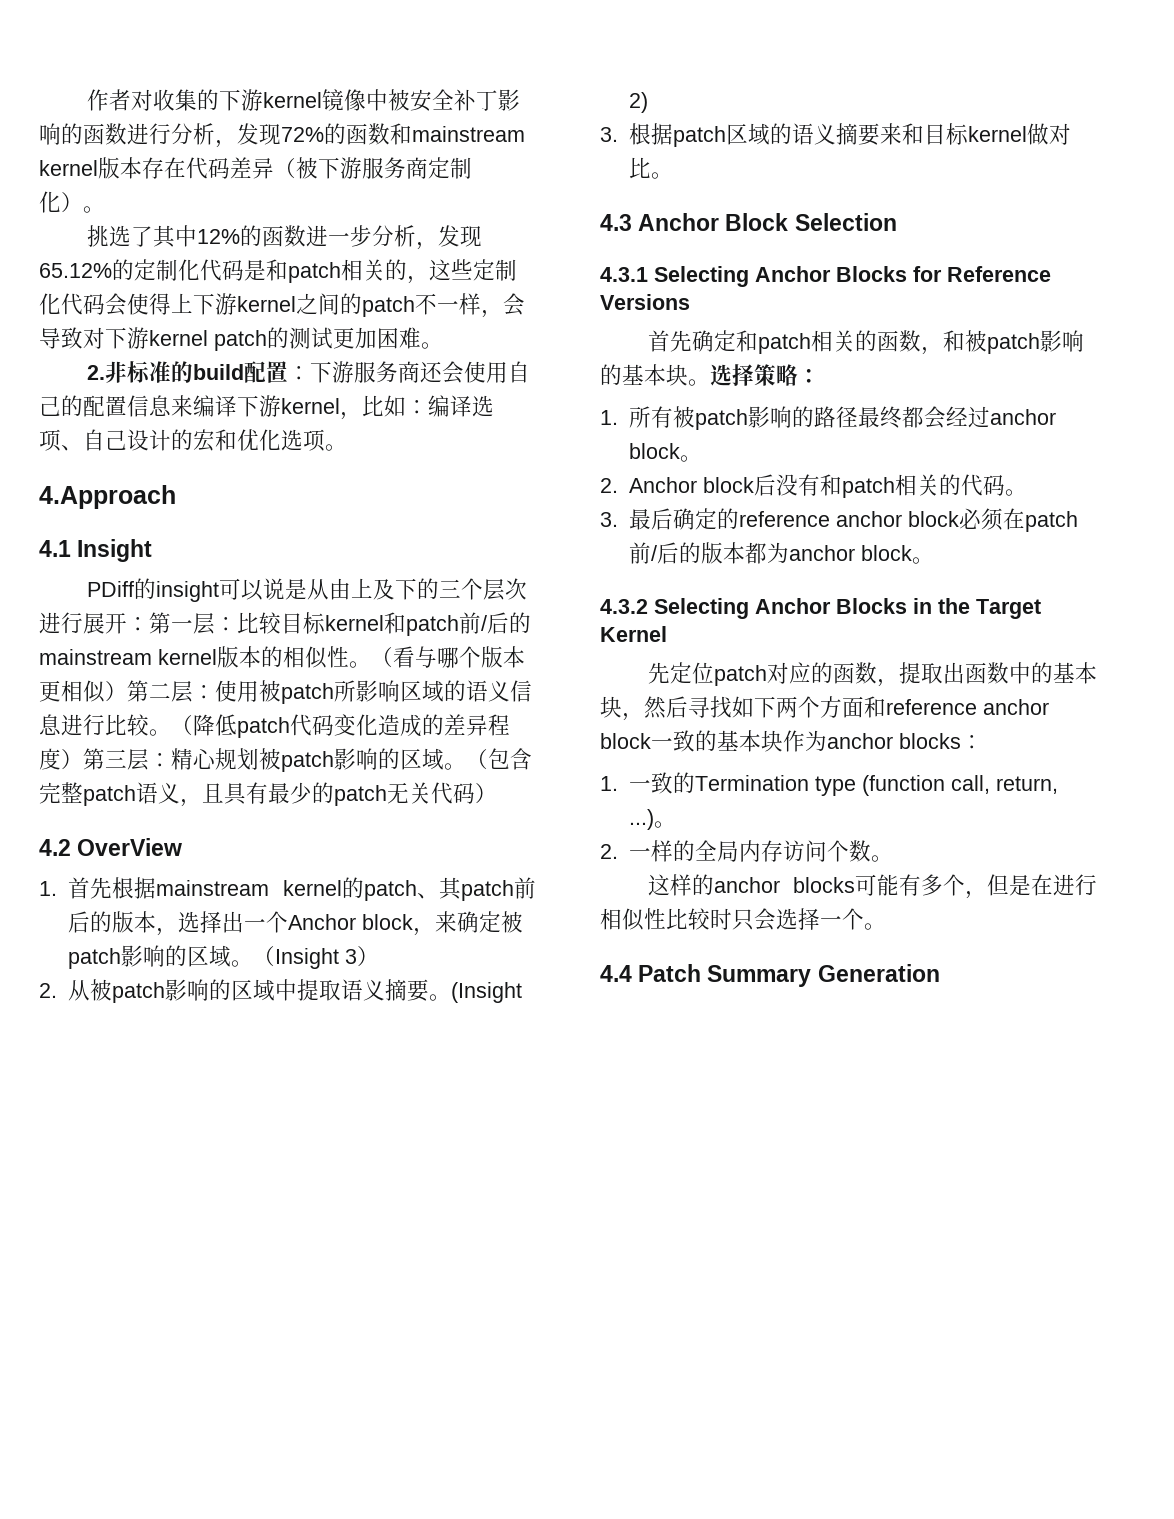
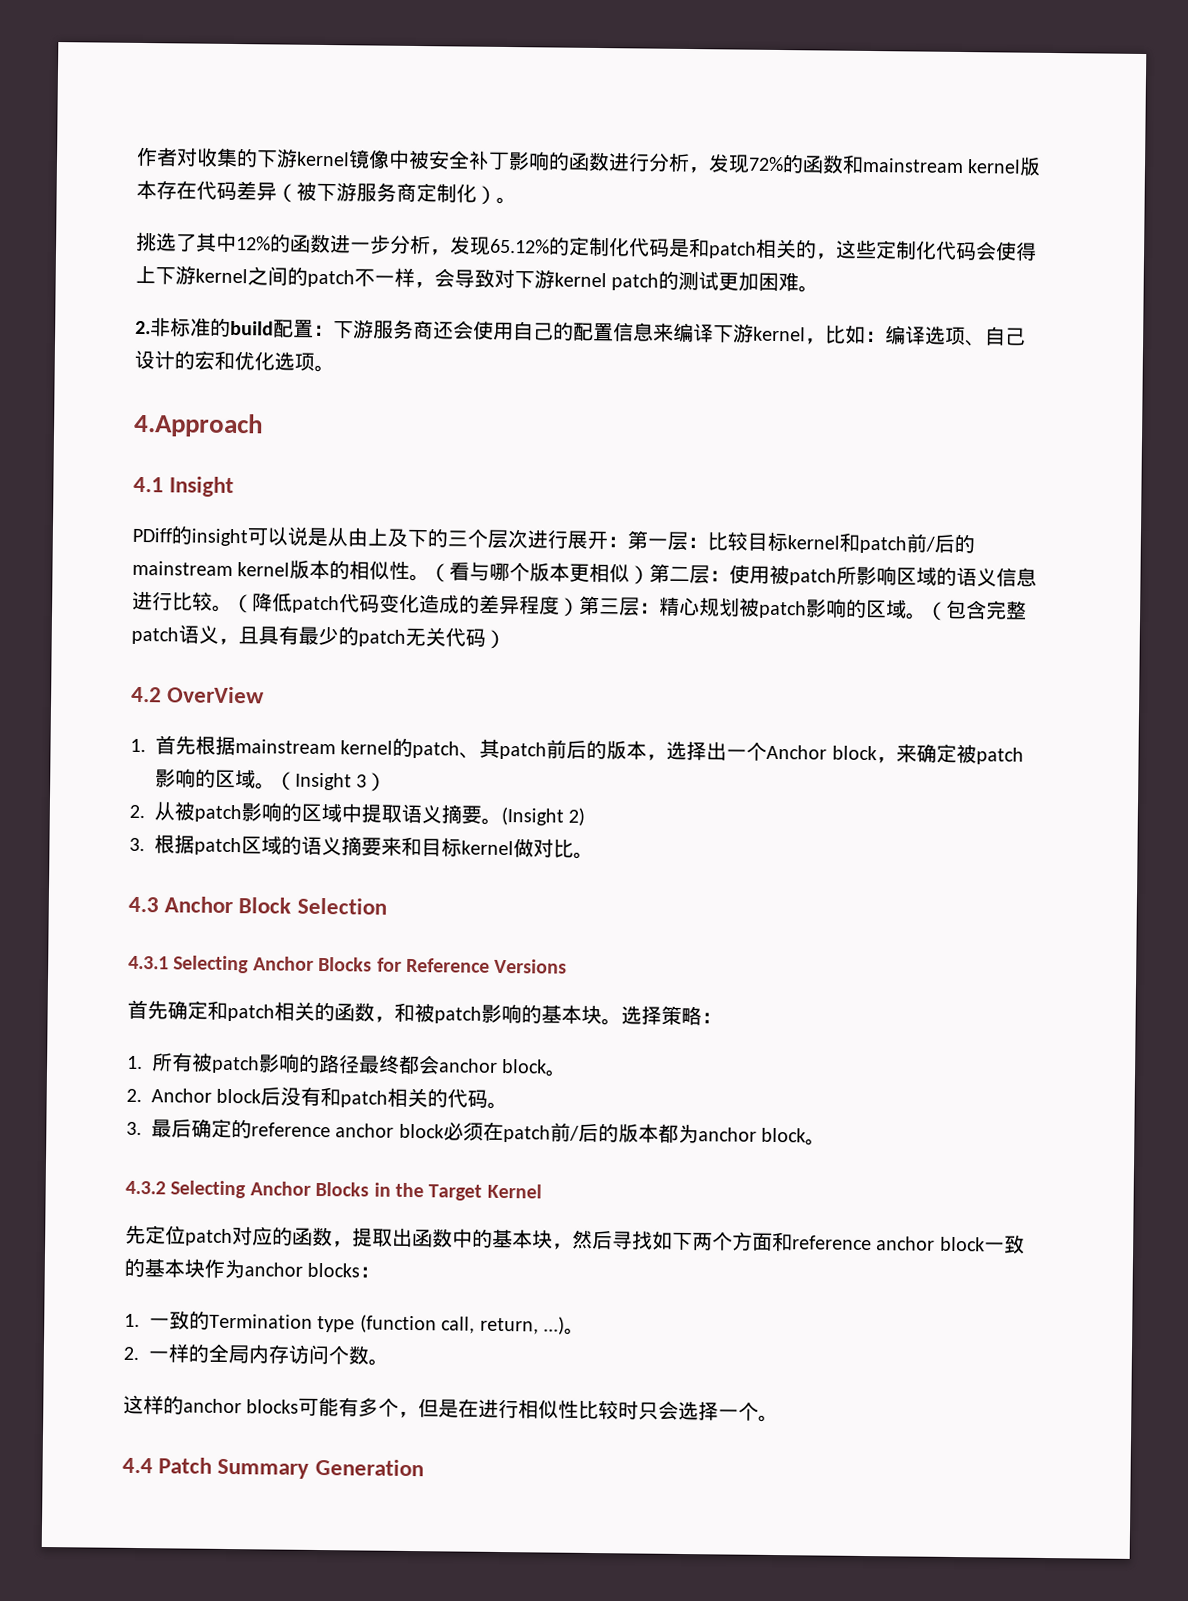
- 1.所有被patch影响的路径最终都会经过anchor block。
+ 1.所有被patch影响的路径最终都会anchor block。

